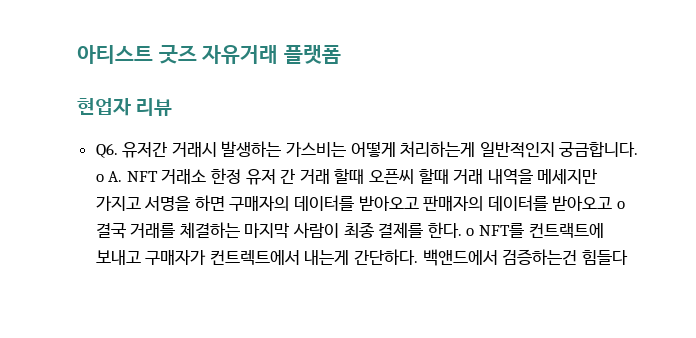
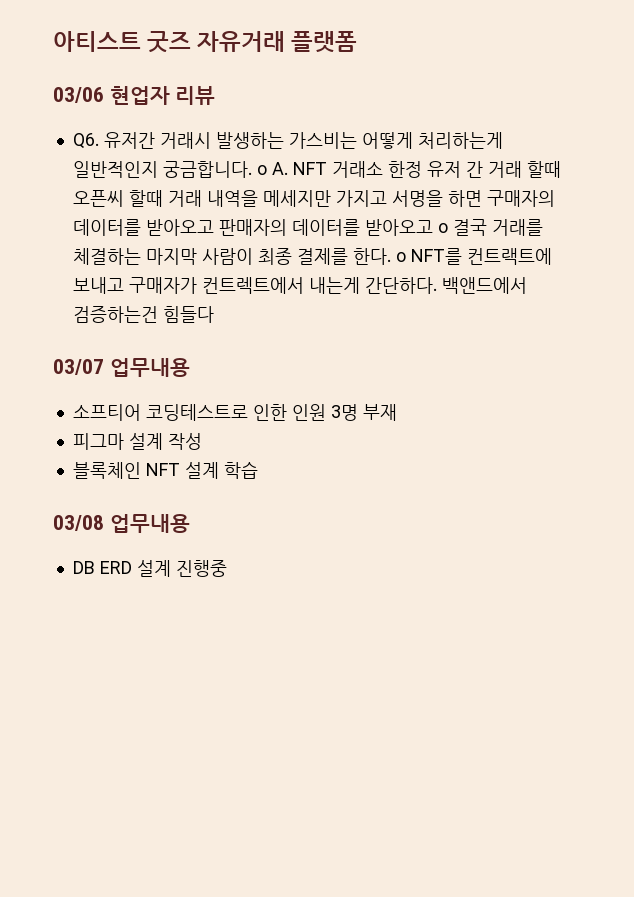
- 현업자 리뷰
+ 03/06 현업자 리뷰
+ 03/07 업무내용
+ 소프티어 코딩테스트로 인한 인원 3명 부재
+ 피그마 설계 작성
+ 블록체인 NFT 설계 학습
+ 03/08 업무내용
+ DB ERD 설계 진행중

